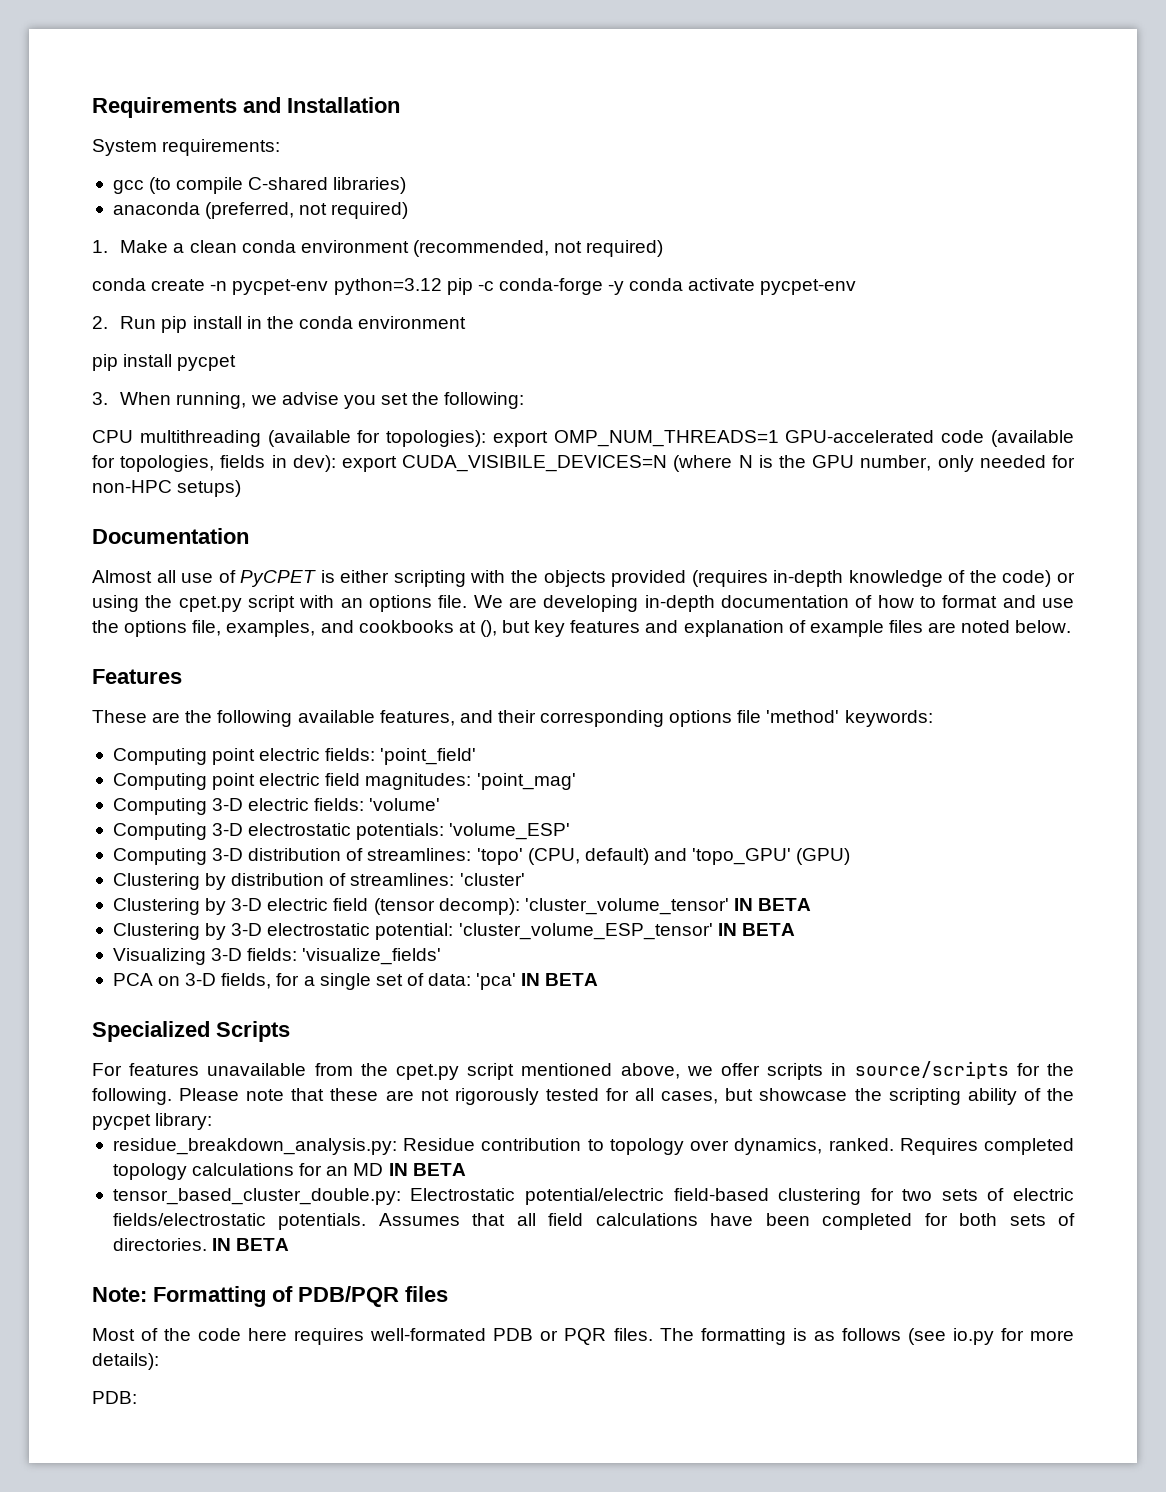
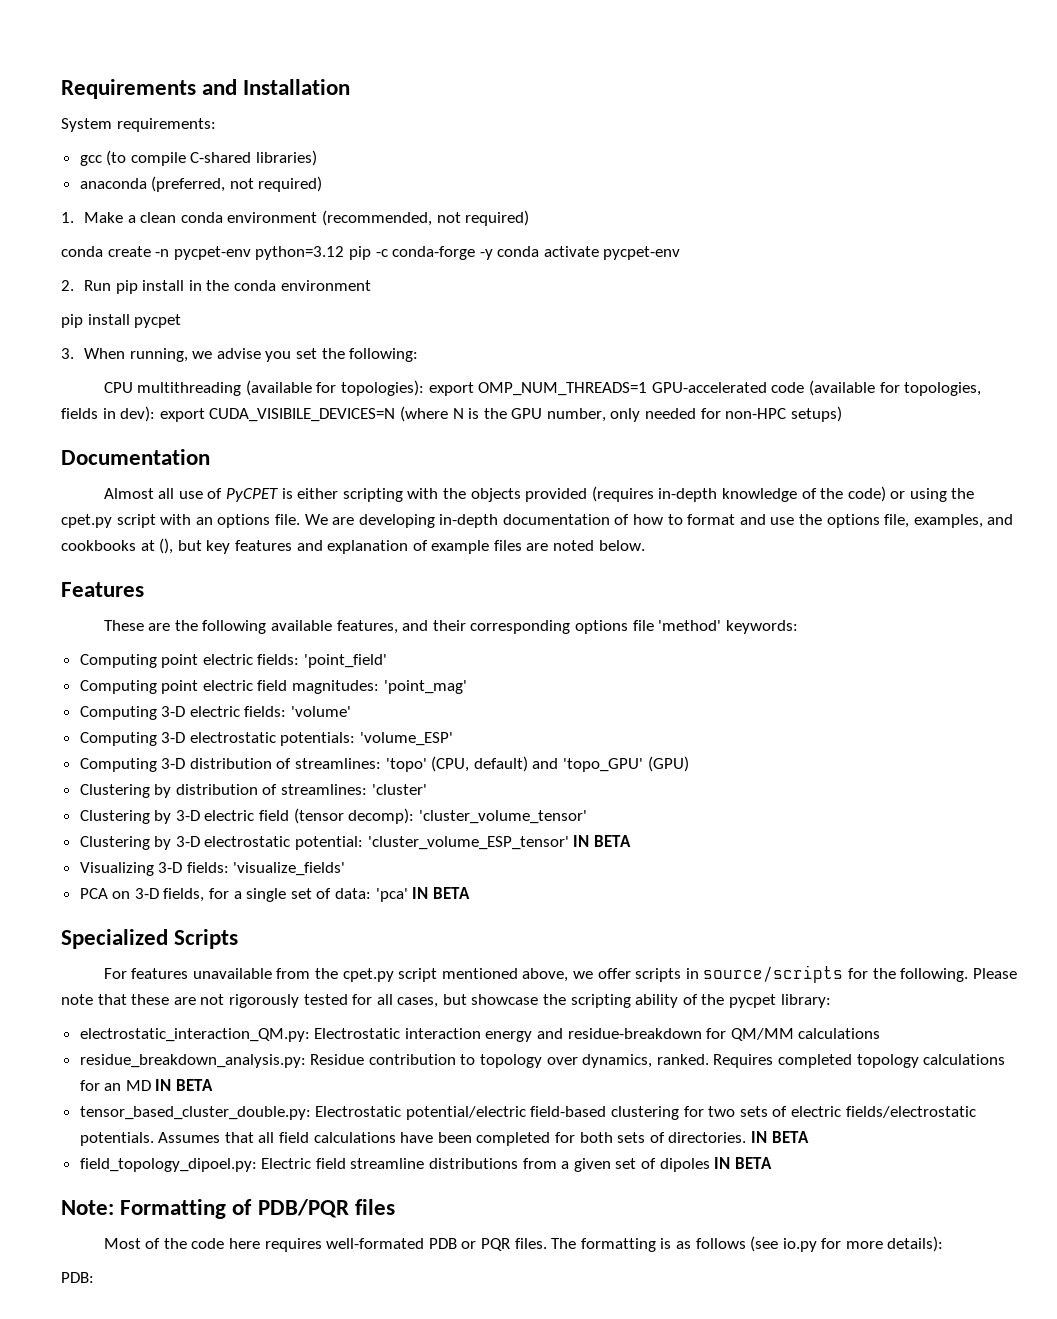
- Clustering by 3-D electric field (tensor decomp): 'cluster_volume_tensor' IN BETA
+ Clustering by 3-D electric field (tensor decomp): 'cluster_volume_tensor'
+ electrostatic_interaction_QM.py: Electrostatic interaction energy and residue-breakdown for QM/MM calculations
+ field_topology_dipoel.py: Electric field streamline distributions from a given set of dipoles IN BETA

